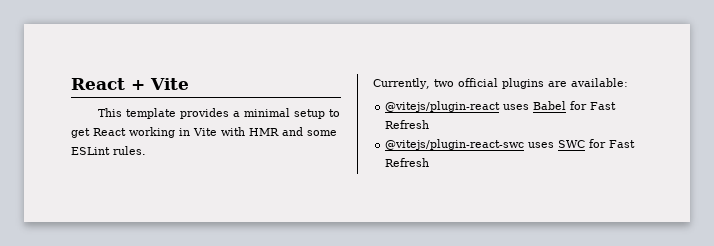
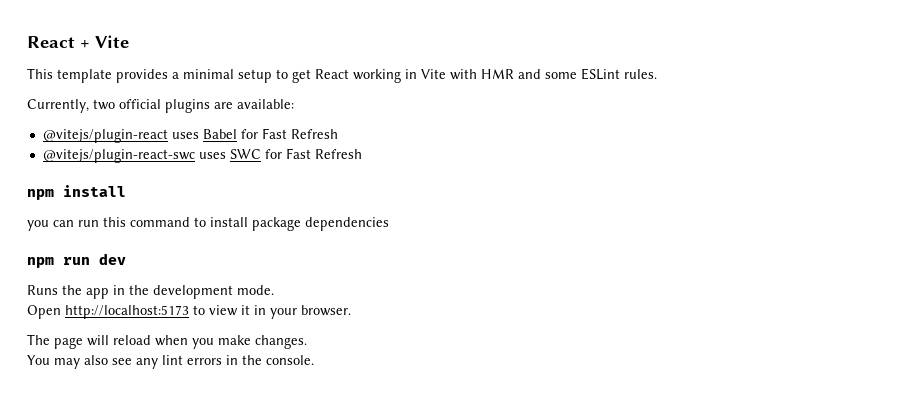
+ npm install
+ you can run this command to install package dependencies
+ npm run dev
+ Runs the app in the development mode.
+ Open http://localhost:5173 to view it in your browser.
+ The page will reload when you make changes.
+ You may also see any lint errors in the console.

